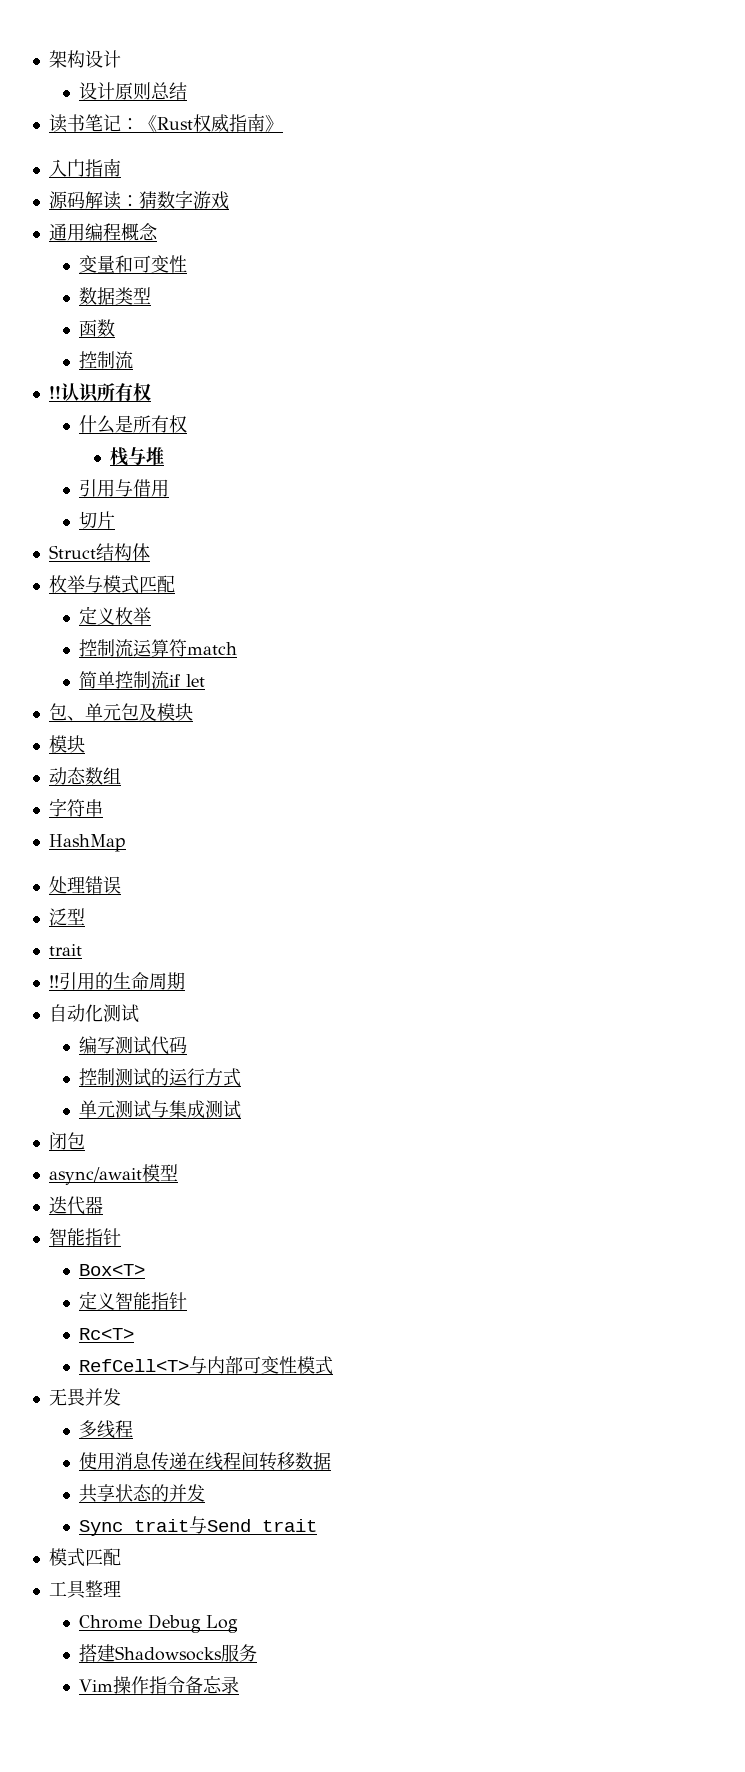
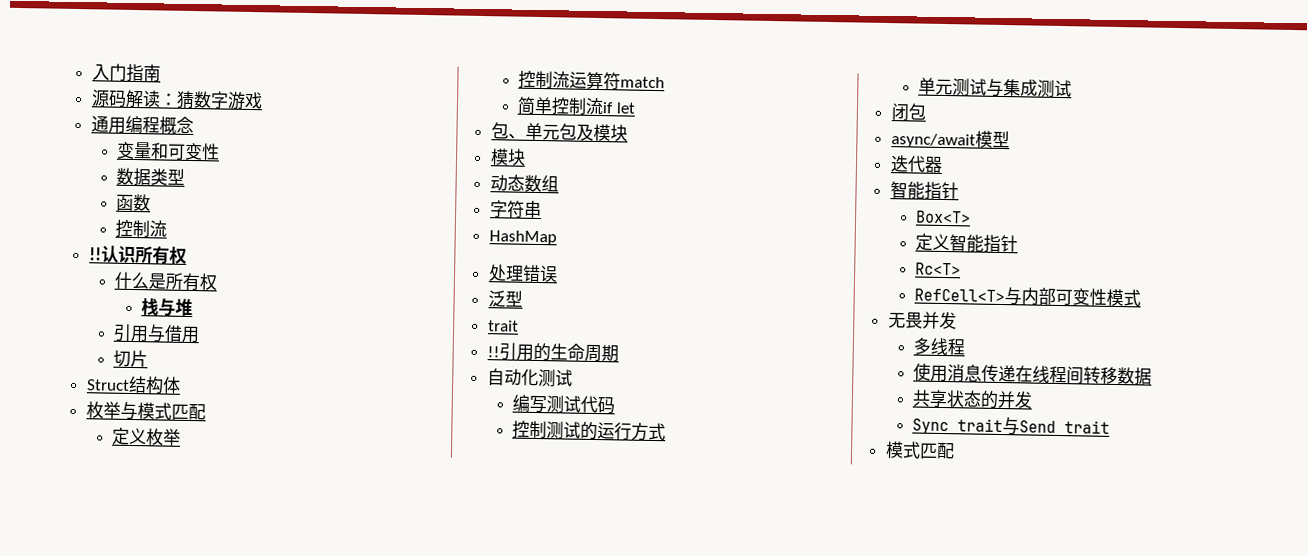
- 架构设计
- 设计原则总结
- 读书笔记：《Rust权威指南》
- 工具整理
- Chrome Debug Log
- 搭建Shadowsocks服务
- Vim操作指令备忘录

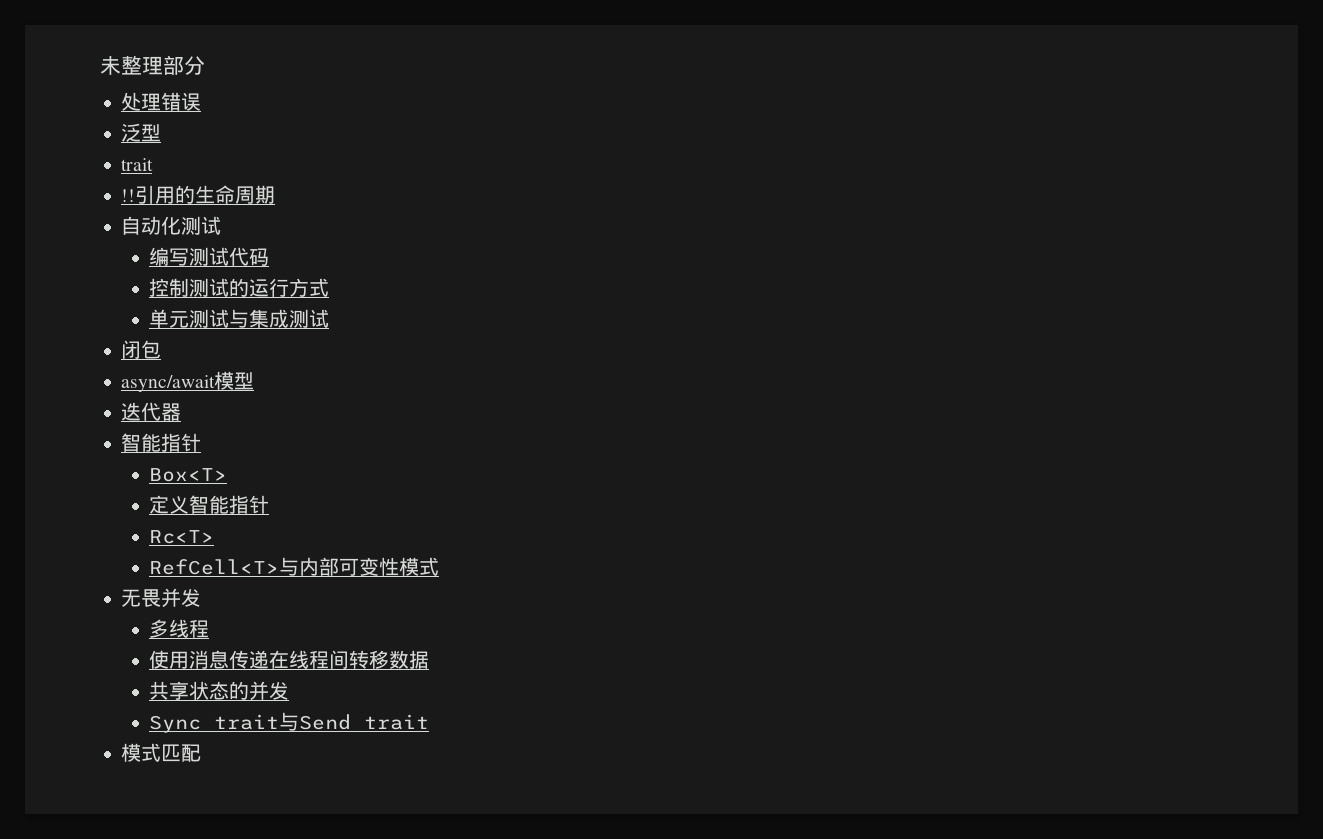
- 入门指南
- 源码解读：猜数字游戏
- 通用编程概念
- 变量和可变性
- 数据类型
- 函数
- 控制流
- !!认识所有权
- 什么是所有权
- 栈与堆
- 引用与借用
- 切片
- Struct结构体
- 枚举与模式匹配
- 定义枚举
- 控制流运算符match
- 简单控制流if let
- 包、单元包及模块
- 模块
- 动态数组
- 字符串
- HashMap
+ 未整理部分

